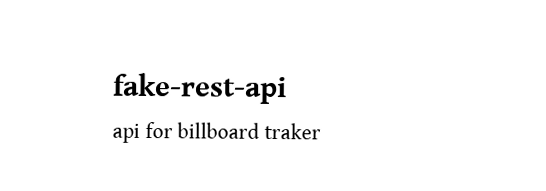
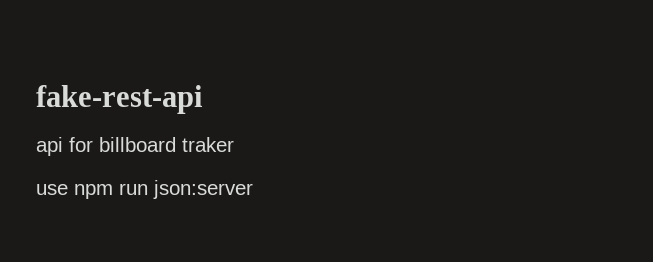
+ use npm run json:server

